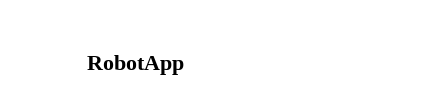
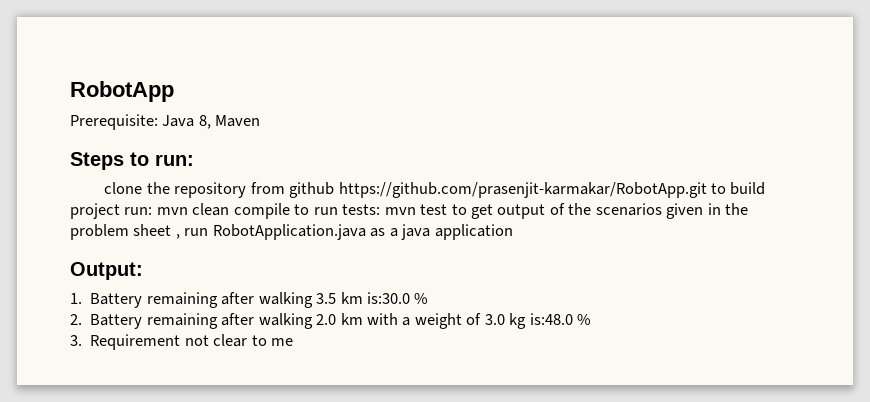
+ Prerequisite: Java 8, Maven
+ Steps to run:
+ clone the repository from github https://github.com/prasenjit-karmakar/RobotApp.git to build project run: mvn clean compile to run tests: mvn test to get output of the scenarios given in the problem sheet , run RobotApplication.java as a java application
+ Output:
+ 1. Battery remaining after walking 3.5 km is:30.0 %
+ 2. Battery remaining after walking 2.0 km with a weight of 3.0 kg is:48.0 %
+ 3. Requirement not clear to me

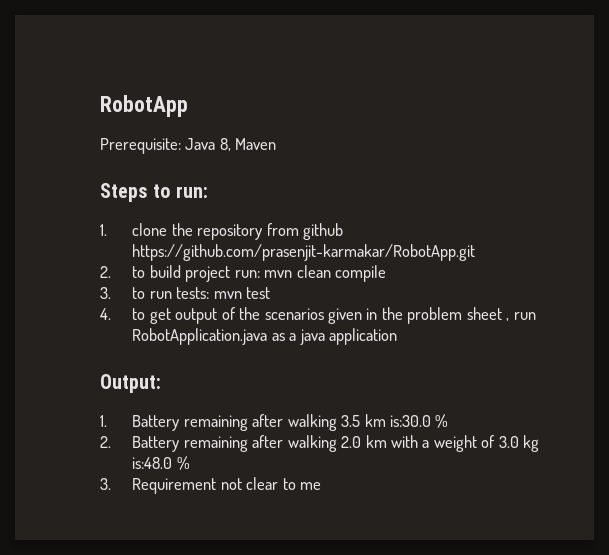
- clone the repository from github https://github.com/prasenjit-karmakar/RobotApp.git to build project run: mvn clean compile to run tests: mvn test to get output of the scenarios given in the problem sheet , run RobotApplication.java as a java application
+ 1. clone the repository from github https://github.com/prasenjit-karmakar/RobotApp.git
+ 2. to build project run: mvn clean compile
+ 3. to run tests: mvn test
+ 4. to get output of the scenarios given in the problem sheet , run RobotApplication.java as a java application

